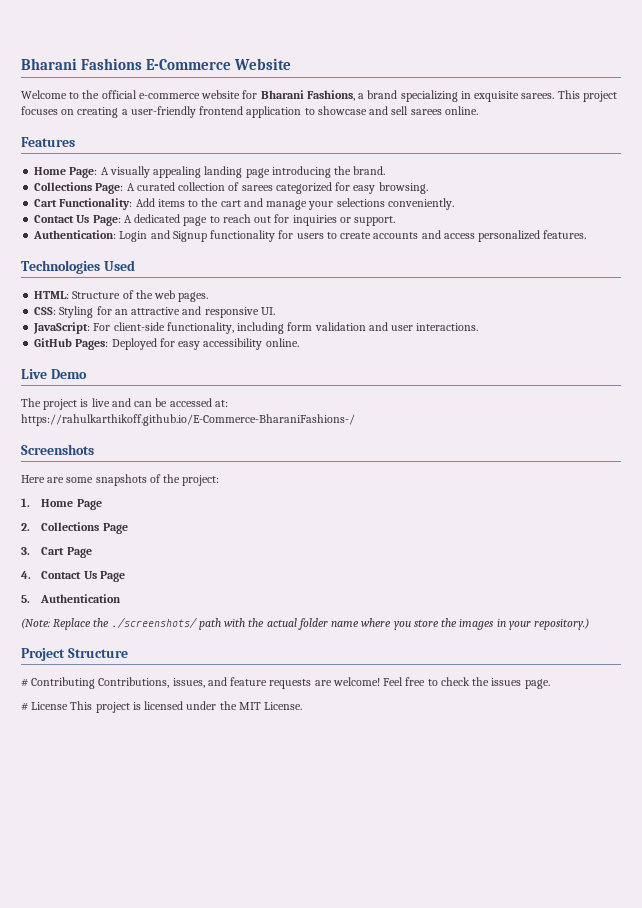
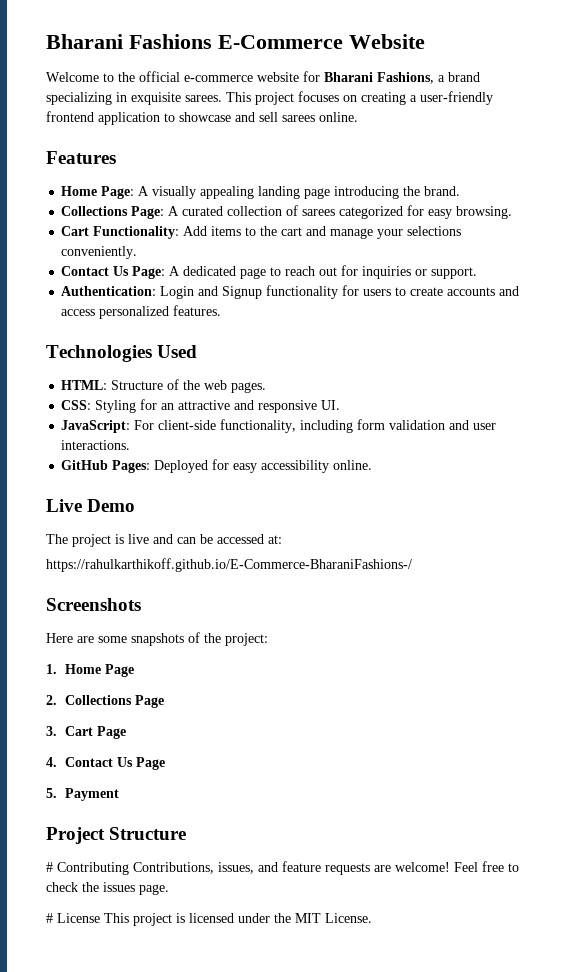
- 5. Authentication
- (Note: Replace the ./screenshots/ path with the actual folder name where you store the images in your repository.)
+ 5. Payment

